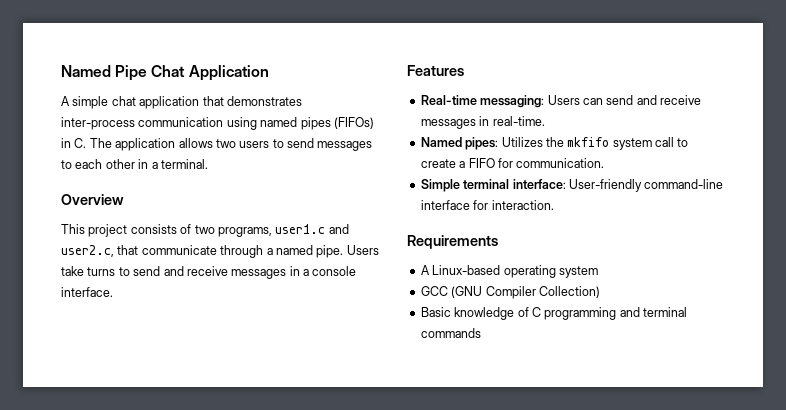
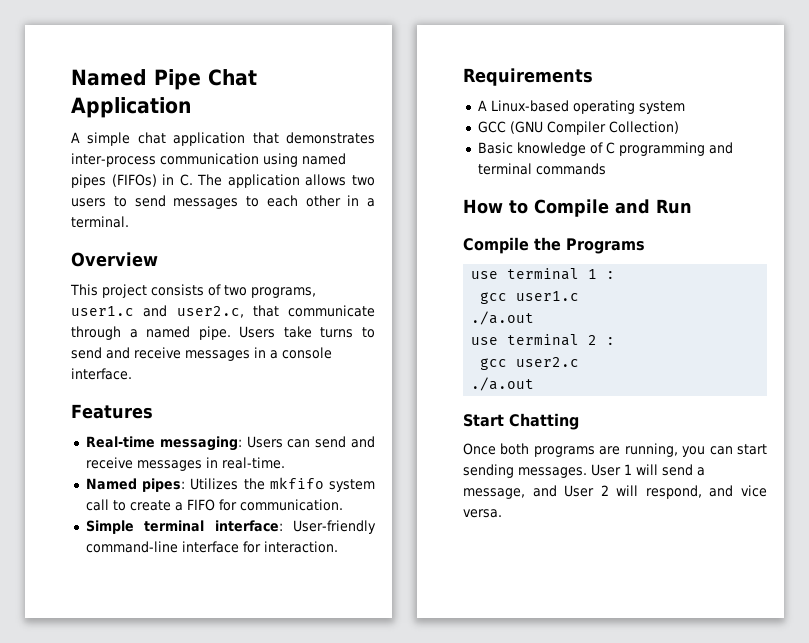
+ How to Compile and Run
+ Compile the Programs
+ use terminal 1 :
+ gcc user1.c
+ ./a.out
+ use terminal 2 :
+ gcc user2.c
+ ./a.out
+ Start Chatting
+ Once both programs are running, you can start sending messages. User 1 will send a message, and User 2 will respond, and vice versa.

